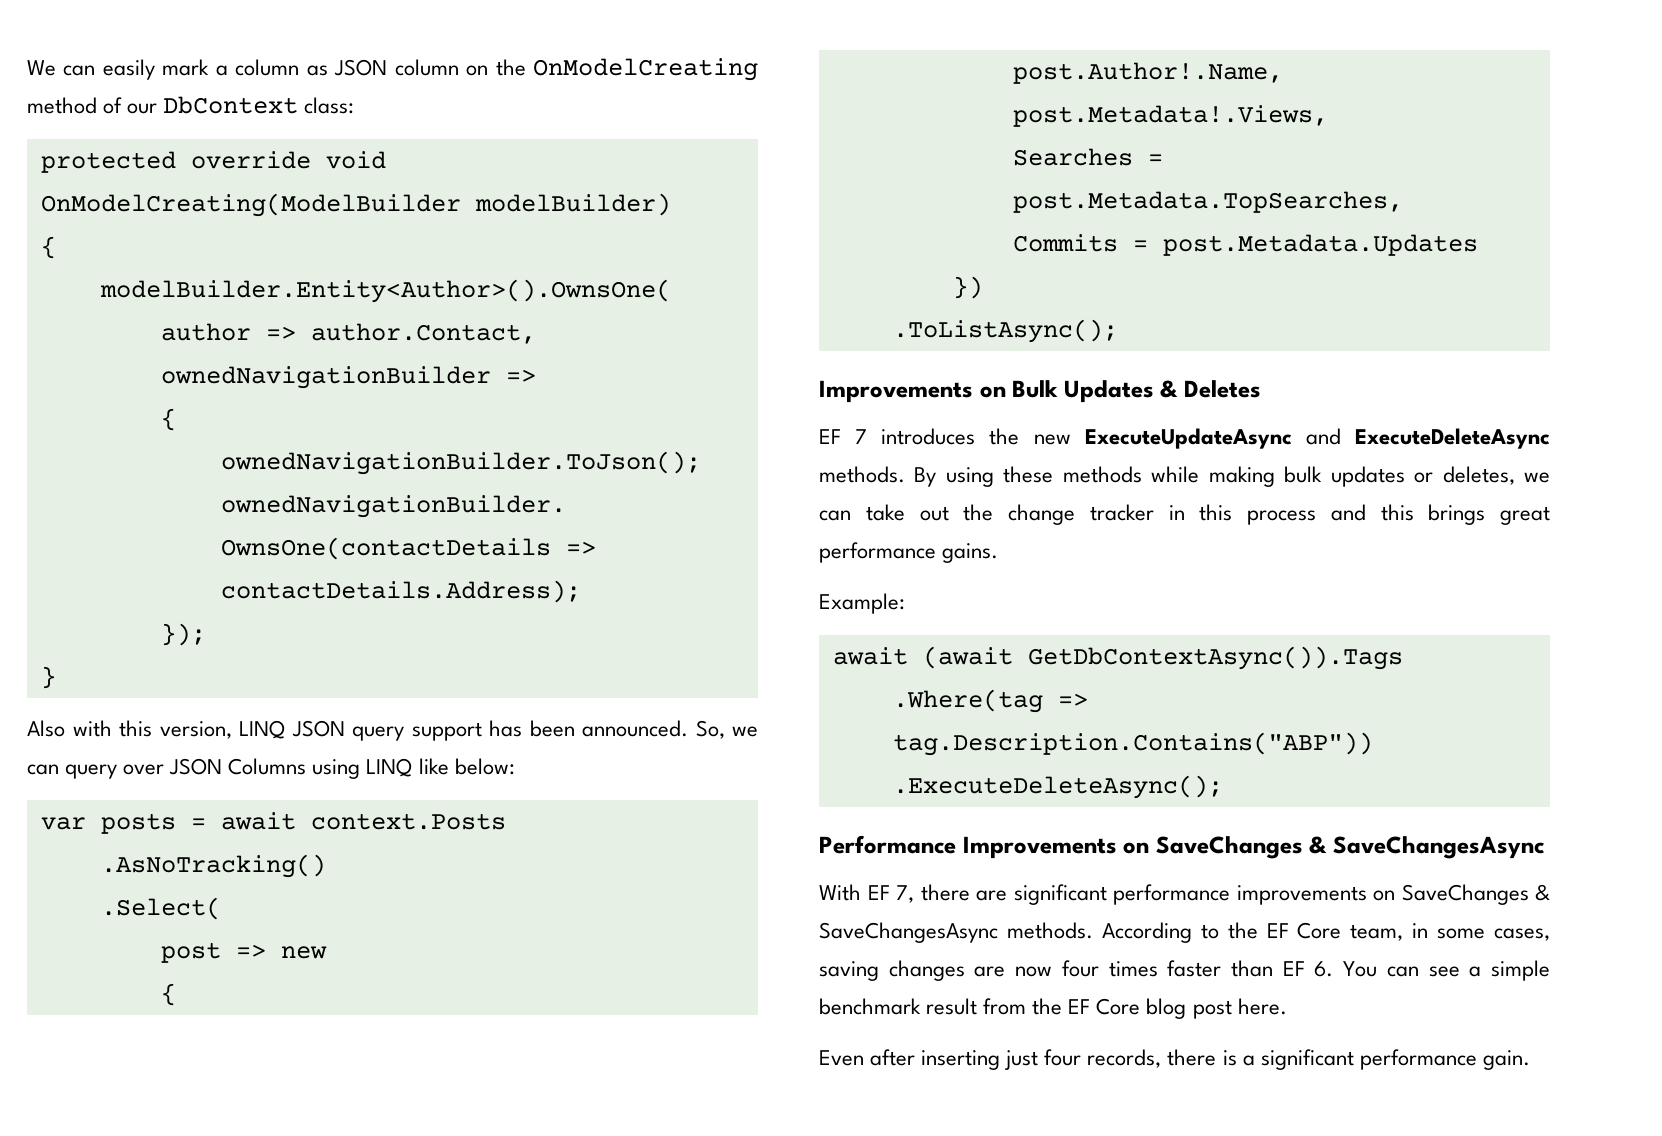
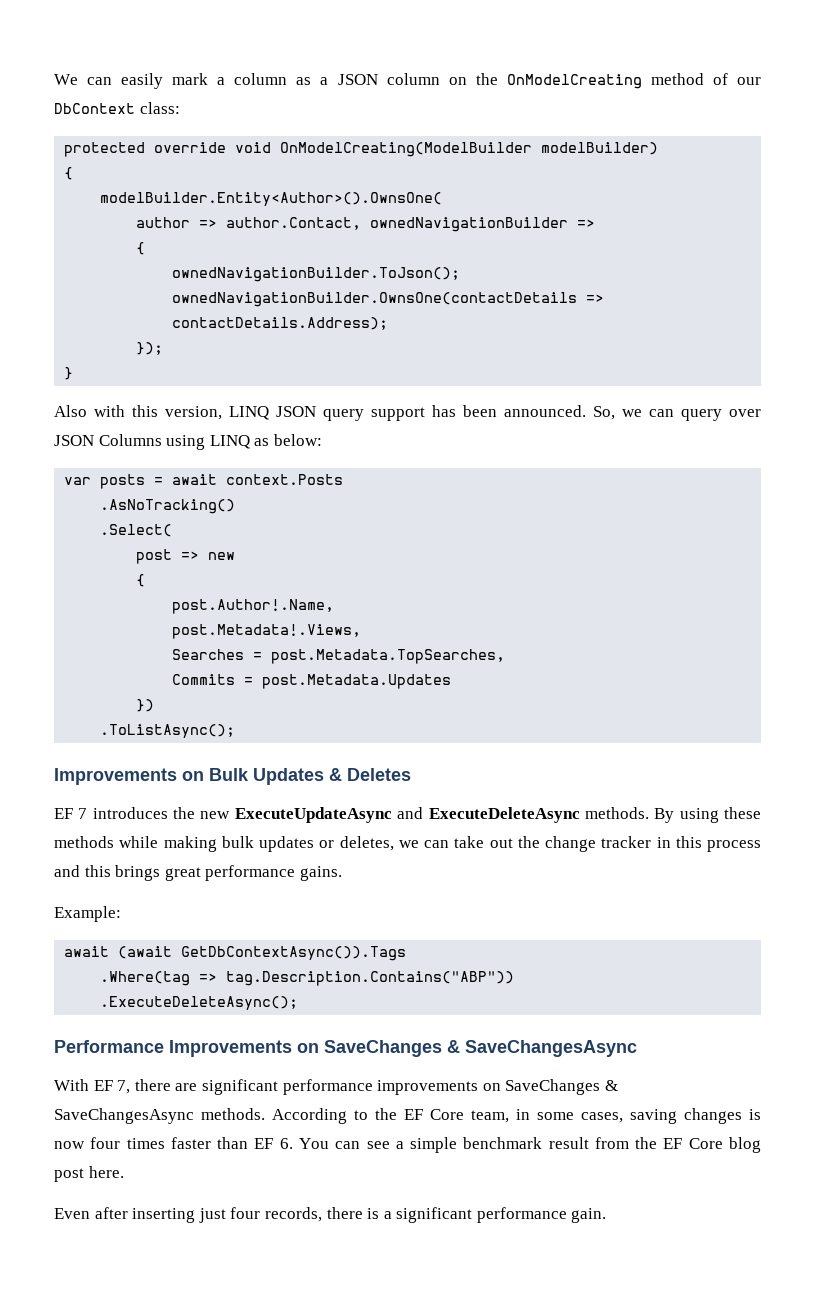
- We can easily mark a column as JSON column on the OnModelCreating method of our DbContext class:
+ We can easily mark a column as a JSON column on the OnModelCreating method of our DbContext class:
- So, we can query over JSON Columns using LINQ like below:
+ So, we can query over JSON Columns using LINQ as below:
- According to the EF Core team, in some cases, saving changes are now four times faster than EF 6. You can see a simple benchmark result from the EF Core blog post here.
+ According to the EF Core team, in some cases, saving changes is now four times faster than EF 6. You can see a simple benchmark result from the EF Core blog post here.

